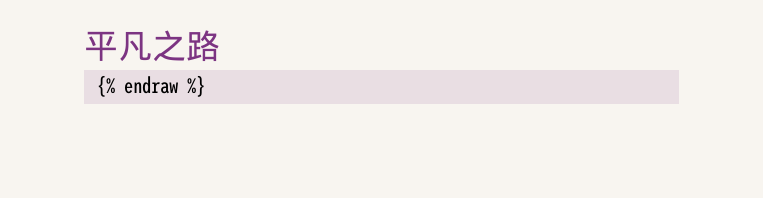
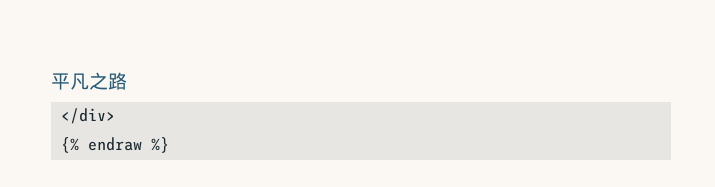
+ </div>

